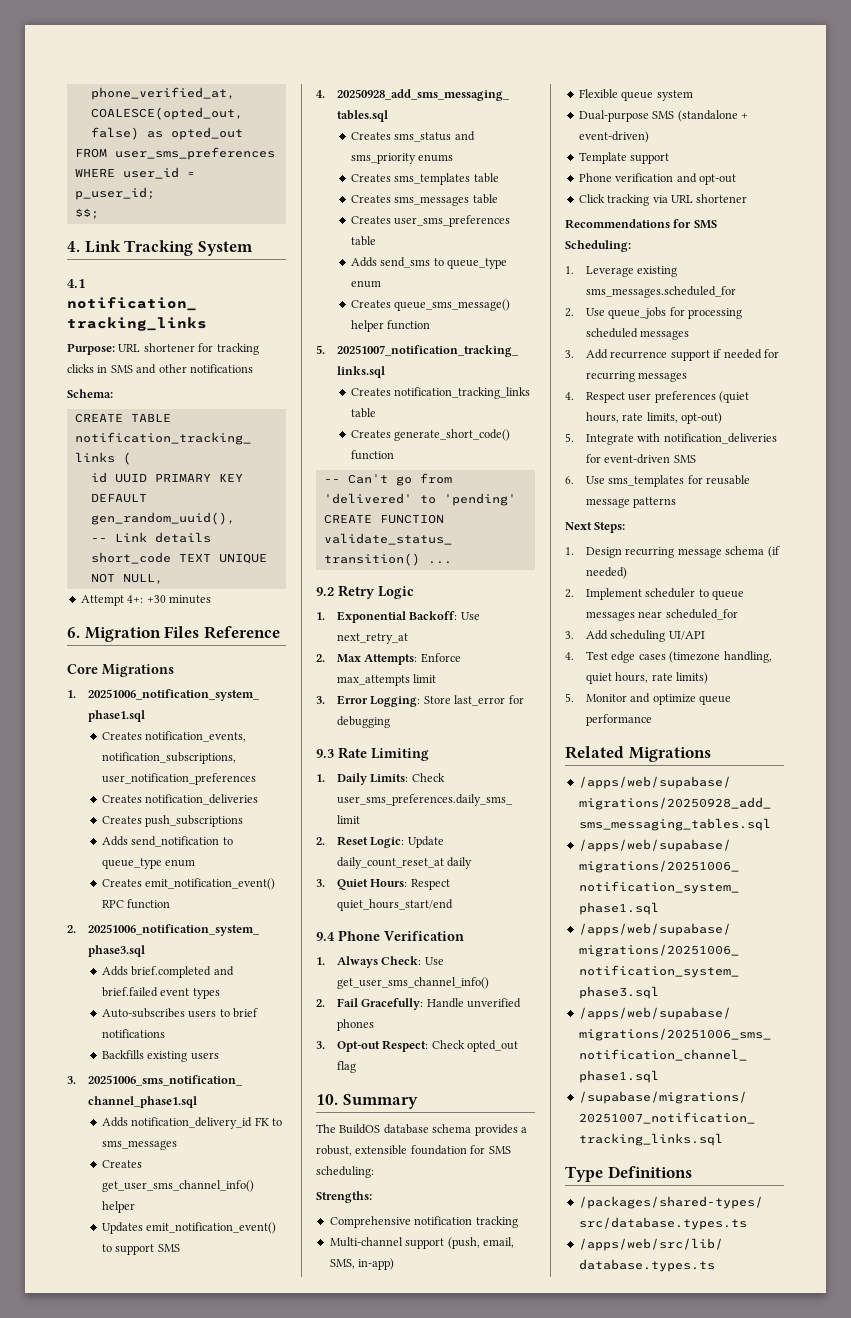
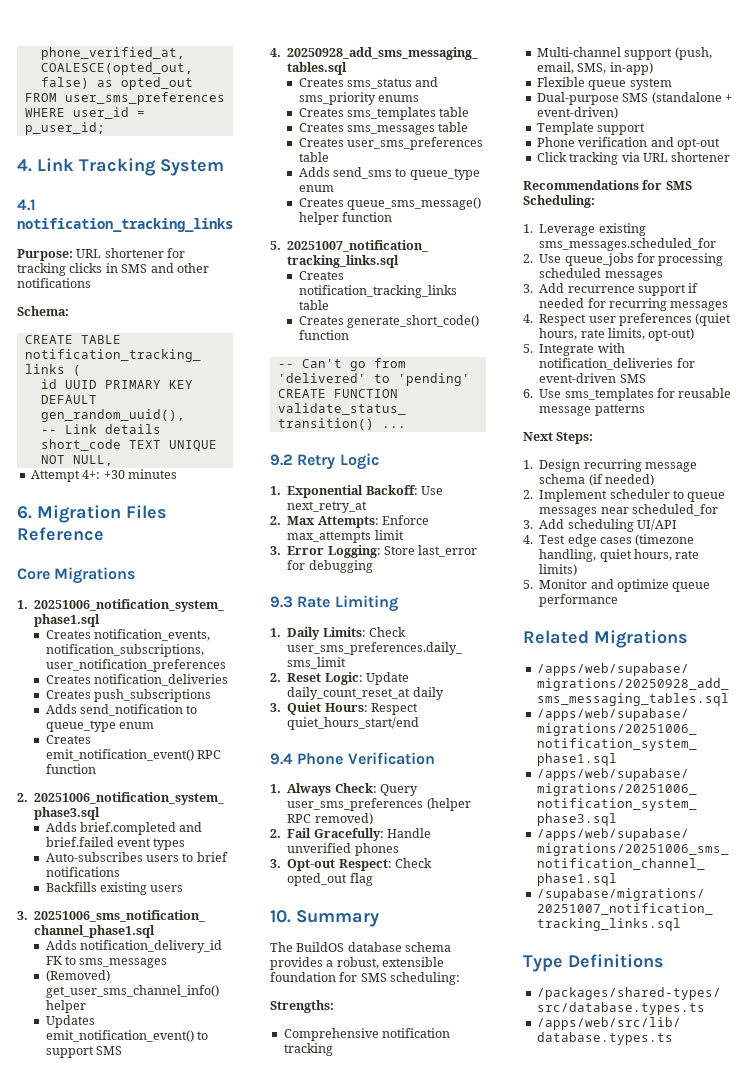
- $$;
- Creates get_user_sms_channel_info() helper
+ (Removed) get_user_sms_channel_info() helper
- 1. Always Check: Use get_user_sms_channel_info()
+ 1. Always Check: Query user_sms_preferences (helper RPC removed)

